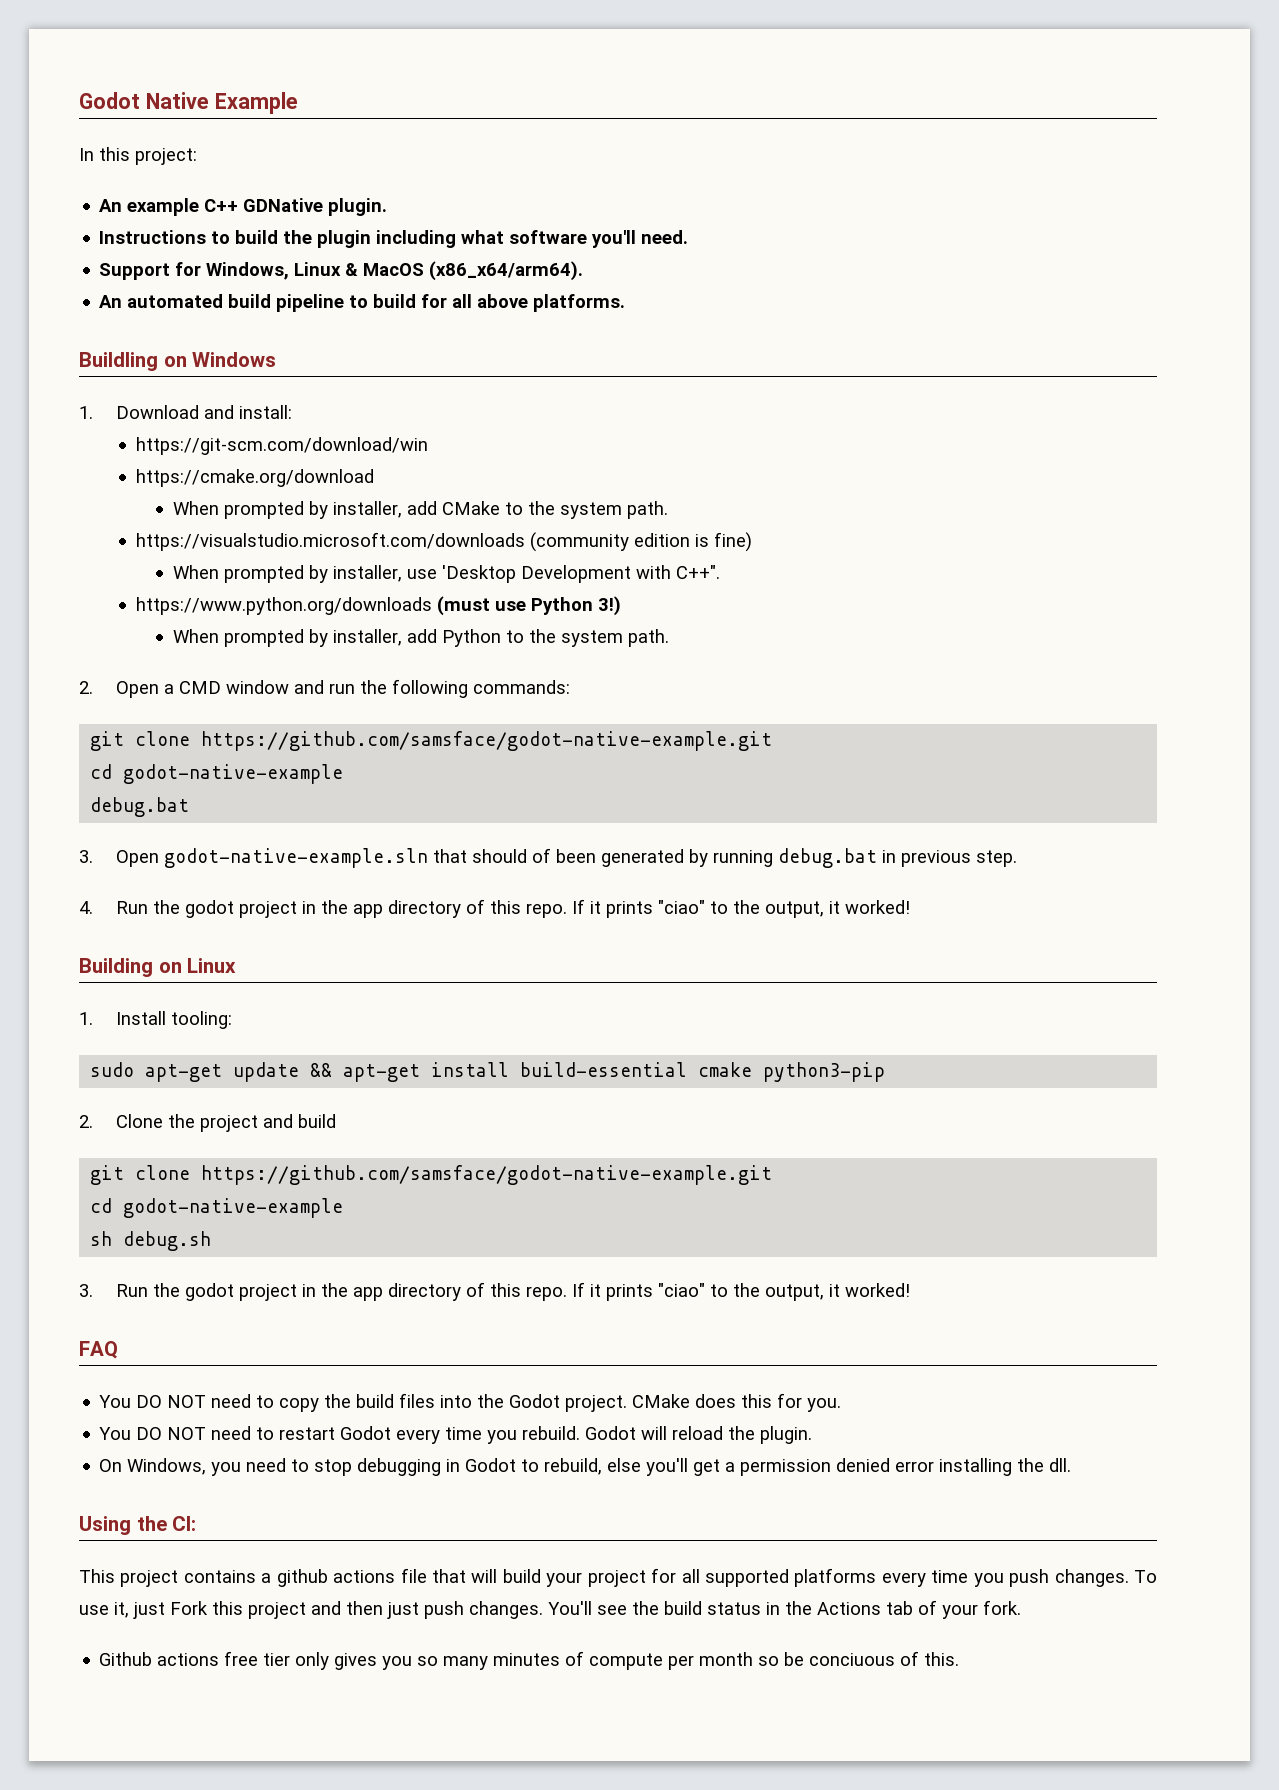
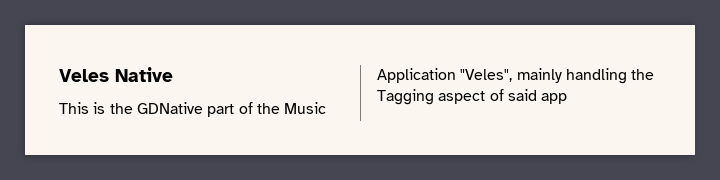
- Godot Native Example
- In this project:
- An example C++ GDNative plugin.
- Instructions to build the plugin including what software you'll need.
- Support for Windows, Linux & MacOS (x86_x64/arm64).
- An automated build pipeline to build for all above platforms.
- Buildling on Windows
- 1. Download and install:
- https://git-scm.com/download/win
- https://cmake.org/download
- When prompted by installer, add CMake to the system path.
- https://visualstudio.microsoft.com/downloads (community edition is fine)
- When prompted by installer, use 'Desktop Development with C++".
- https://www.python.org/downloads (must use Python 3!)
- When prompted by installer, add Python to the system path.
- 2. Open a CMD window and run the following commands:
- git clone https://github.com/samsface/godot-native-example.git
- cd godot-native-example
- debug.bat
- 3. Open godot-native-example.sln that should of been generated by running debug.bat in previous step.
- 4. Run the godot project in the app directory of this repo. If it prints "ciao" to the output, it worked!
- Building on Linux
- 1. Install tooling:
- sudo apt-get update && apt-get install build-essential cmake python3-pip
- 2. Clone the project and build
- git clone https://github.com/samsface/godot-native-example.git
- cd godot-native-example
- sh debug.sh
- 3. Run the godot project in the app directory of this repo. If it prints "ciao" to the output, it worked!
- FAQ
- You DO NOT need to copy the build files into the Godot project. CMake does this for you.
- You DO NOT need to restart Godot every time you rebuild. Godot will reload the plugin.
- On Windows, you need to stop debugging in Godot to rebuild, else you'll get a permission denied error installing the dll.
- Using the CI:
- This project contains a github actions file that will build your project for all supported platforms every time you push changes. To use it, just Fork this project and then just push changes. You'll see the build status in the Actions tab of your fork.
- Github actions free tier only gives you so many minutes of compute per month so be conciuous of this.
+ Veles Native
+ This is the GDNative part of the Music Application "Veles", mainly handling the Tagging aspect of said app

